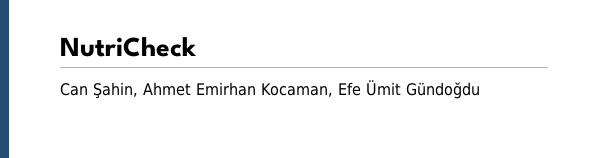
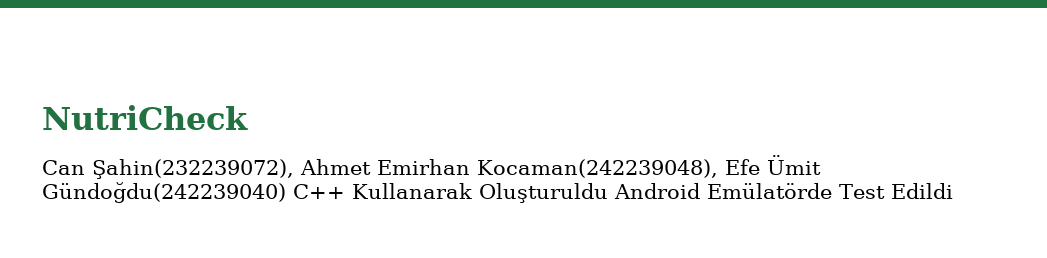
- Can Şahin, Ahmet Emirhan Kocaman, Efe Ümit Gündoğdu
+ Can Şahin(232239072), Ahmet Emirhan Kocaman(242239048), Efe Ümit Gündoğdu(242239040) C++ Kullanarak Oluşturuldu Android Emülatörde Test Edildi

